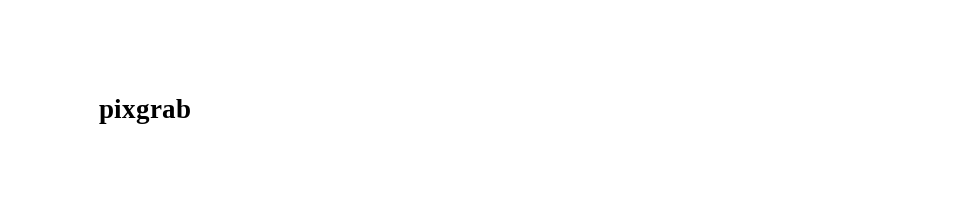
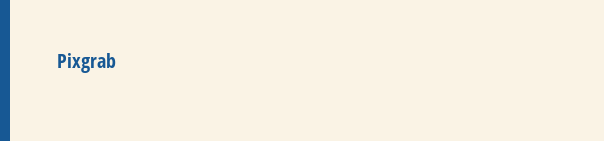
- pixgrab
+ Pixgrab

